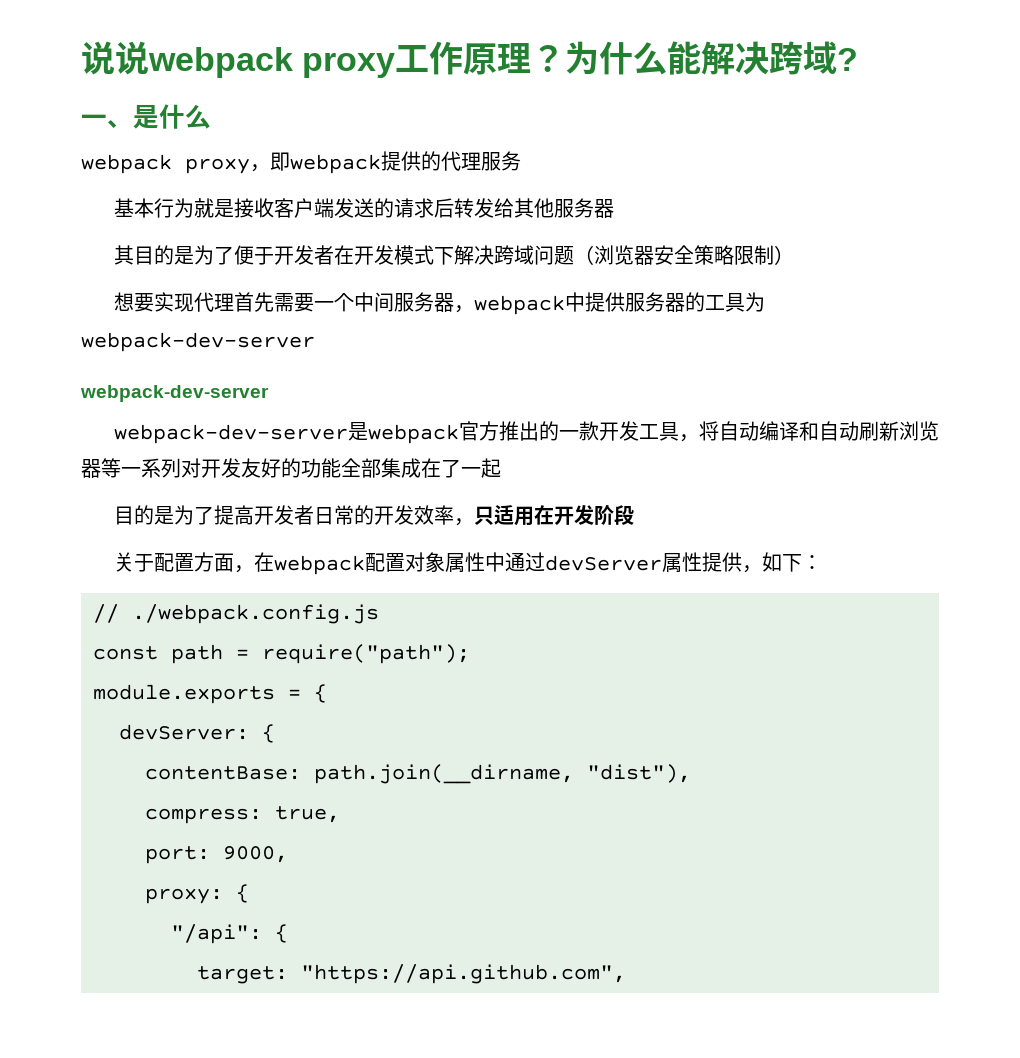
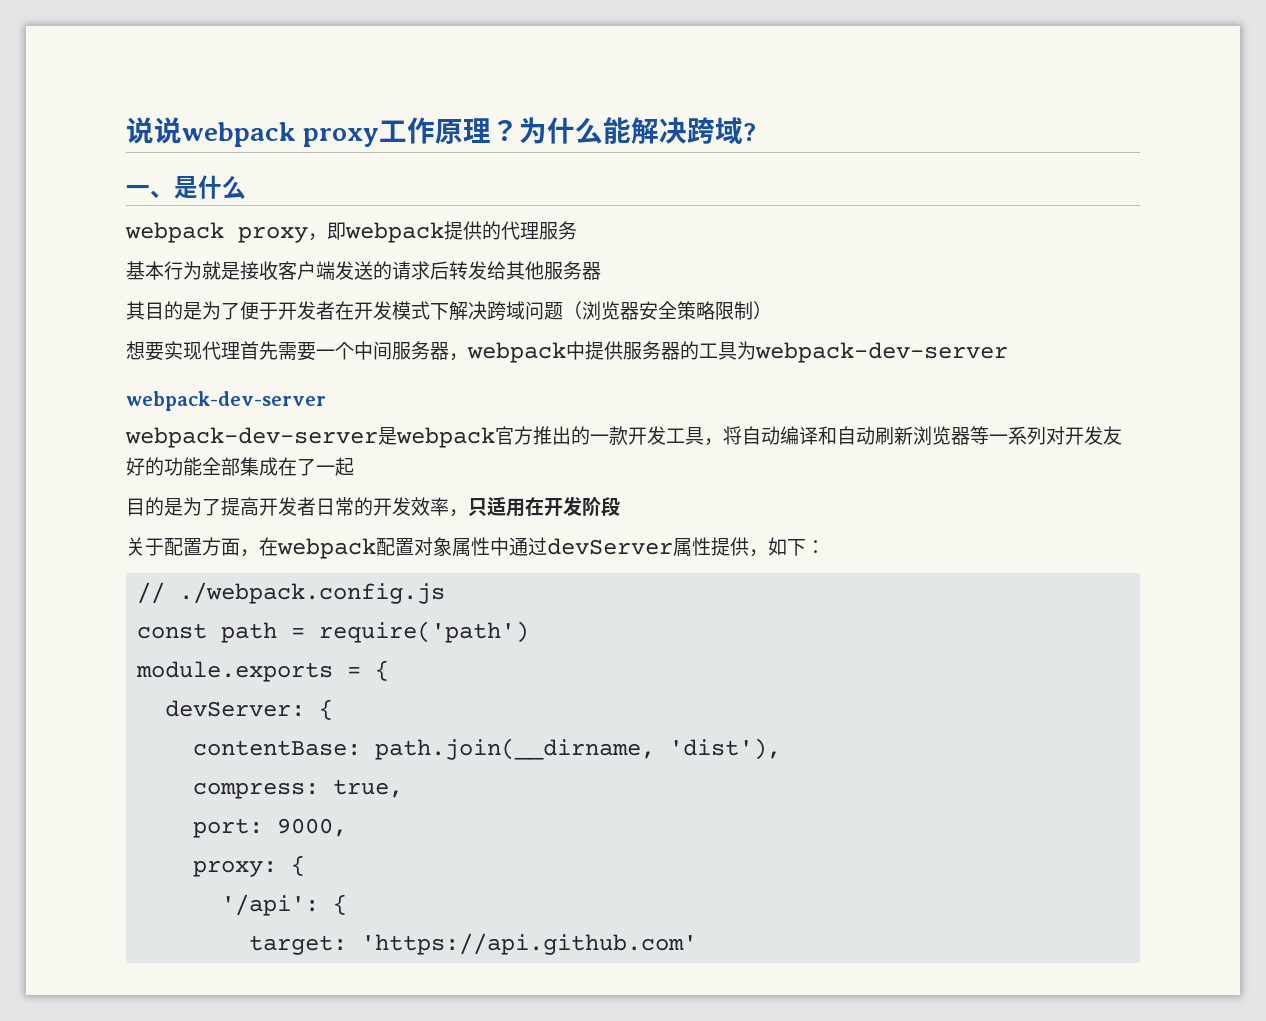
- const path = require("path");
+ const path = require('path')
- contentBase: path.join(__dirname, "dist"),
+ contentBase: path.join(__dirname, 'dist'),
- "/api": {
+ '/api': {
- target: "https://api.github.com",
+ target: 'https://api.github.com'

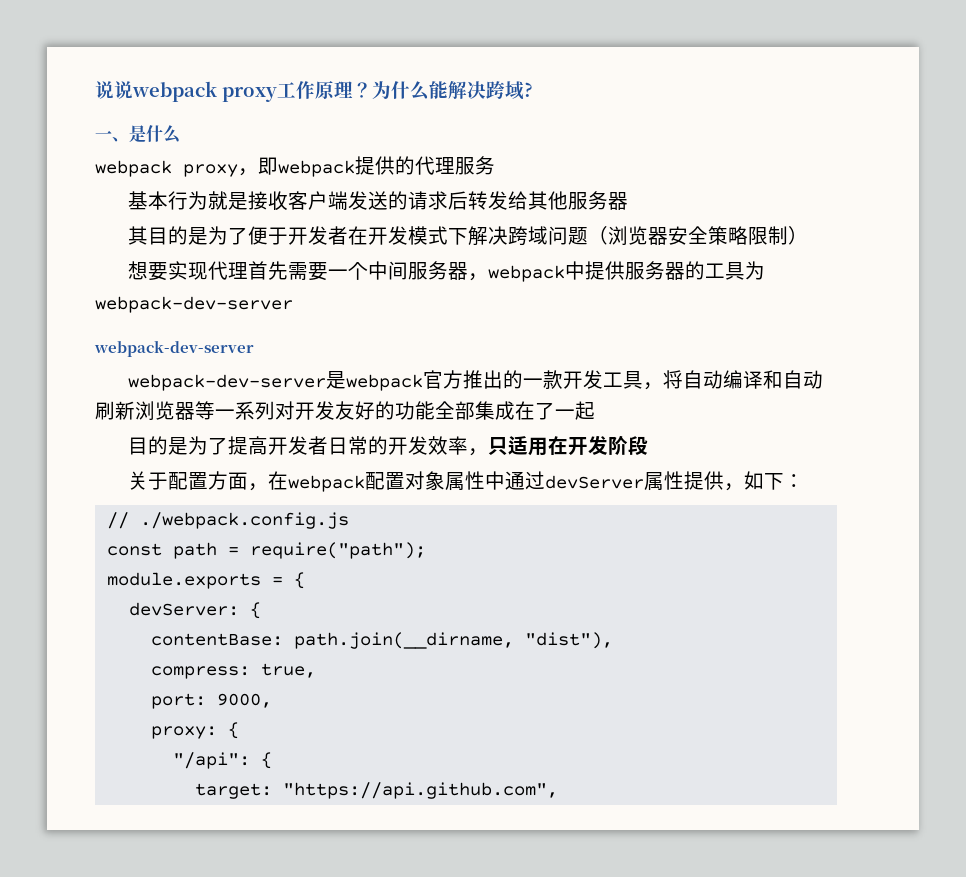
- const path = require('path')
+ const path = require("path");
- contentBase: path.join(__dirname, 'dist'),
+ contentBase: path.join(__dirname, "dist"),
- '/api': {
+ "/api": {
- target: 'https://api.github.com'
+ target: "https://api.github.com",

